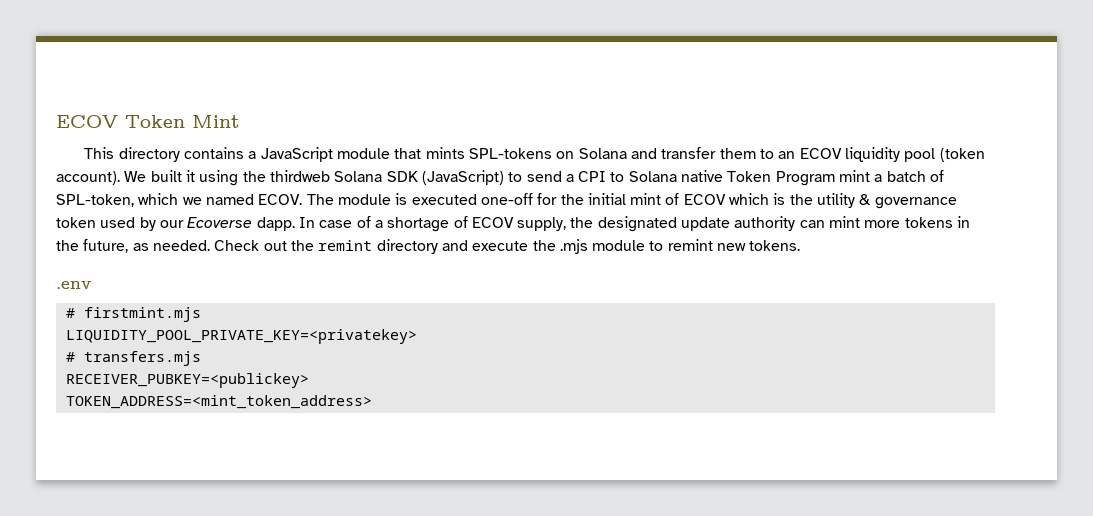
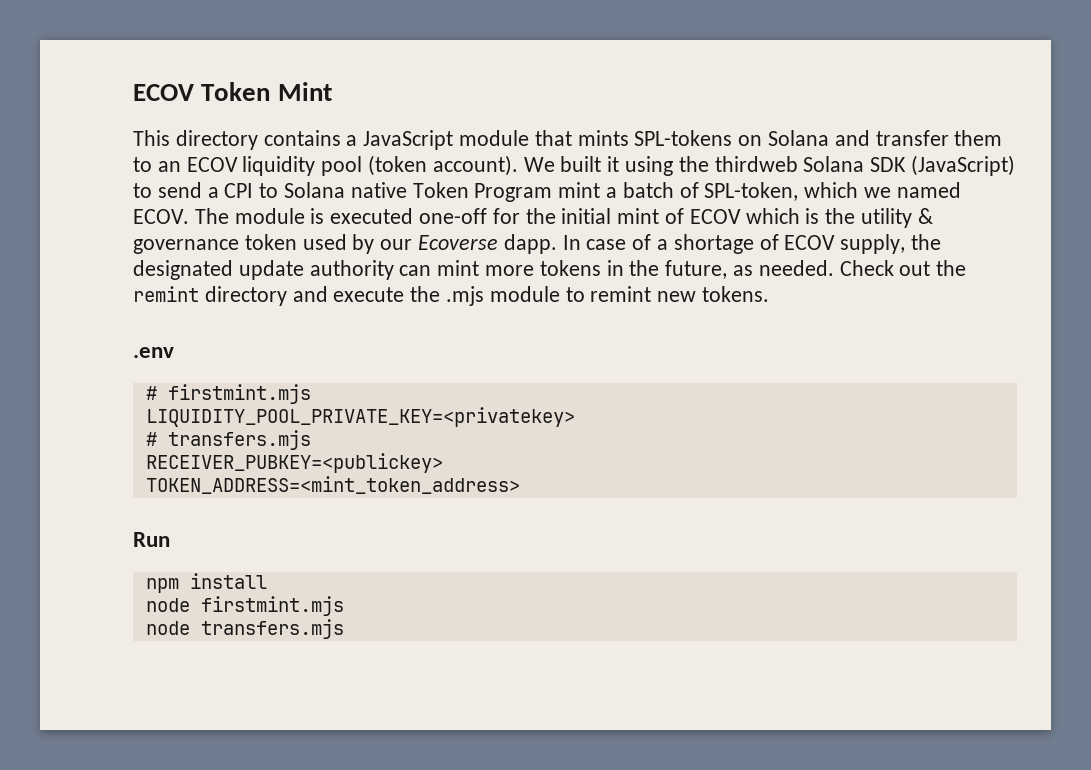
+ Run
+ npm install
+ node firstmint.mjs
+ node transfers.mjs

